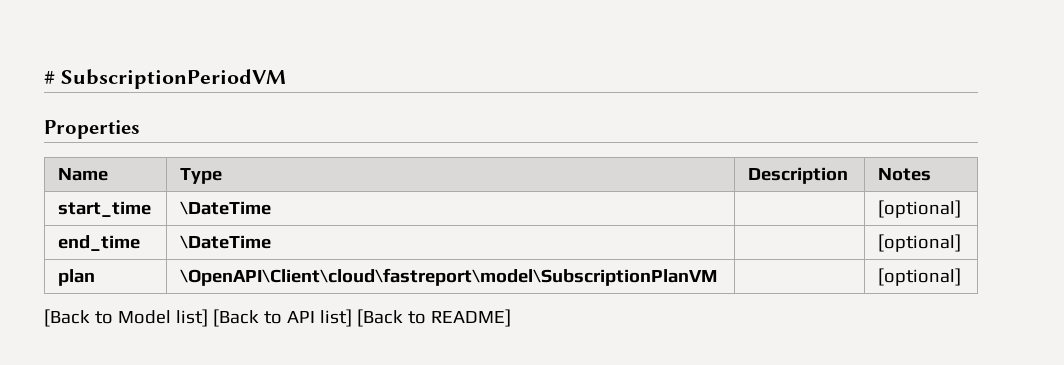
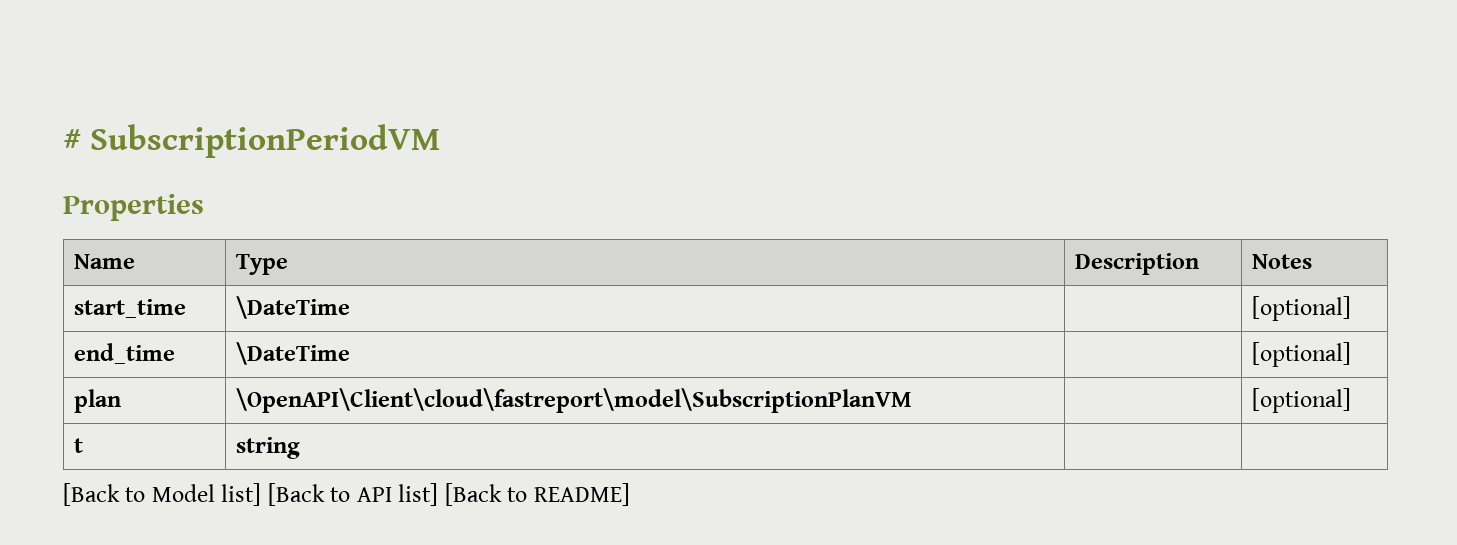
+ t | string | |

